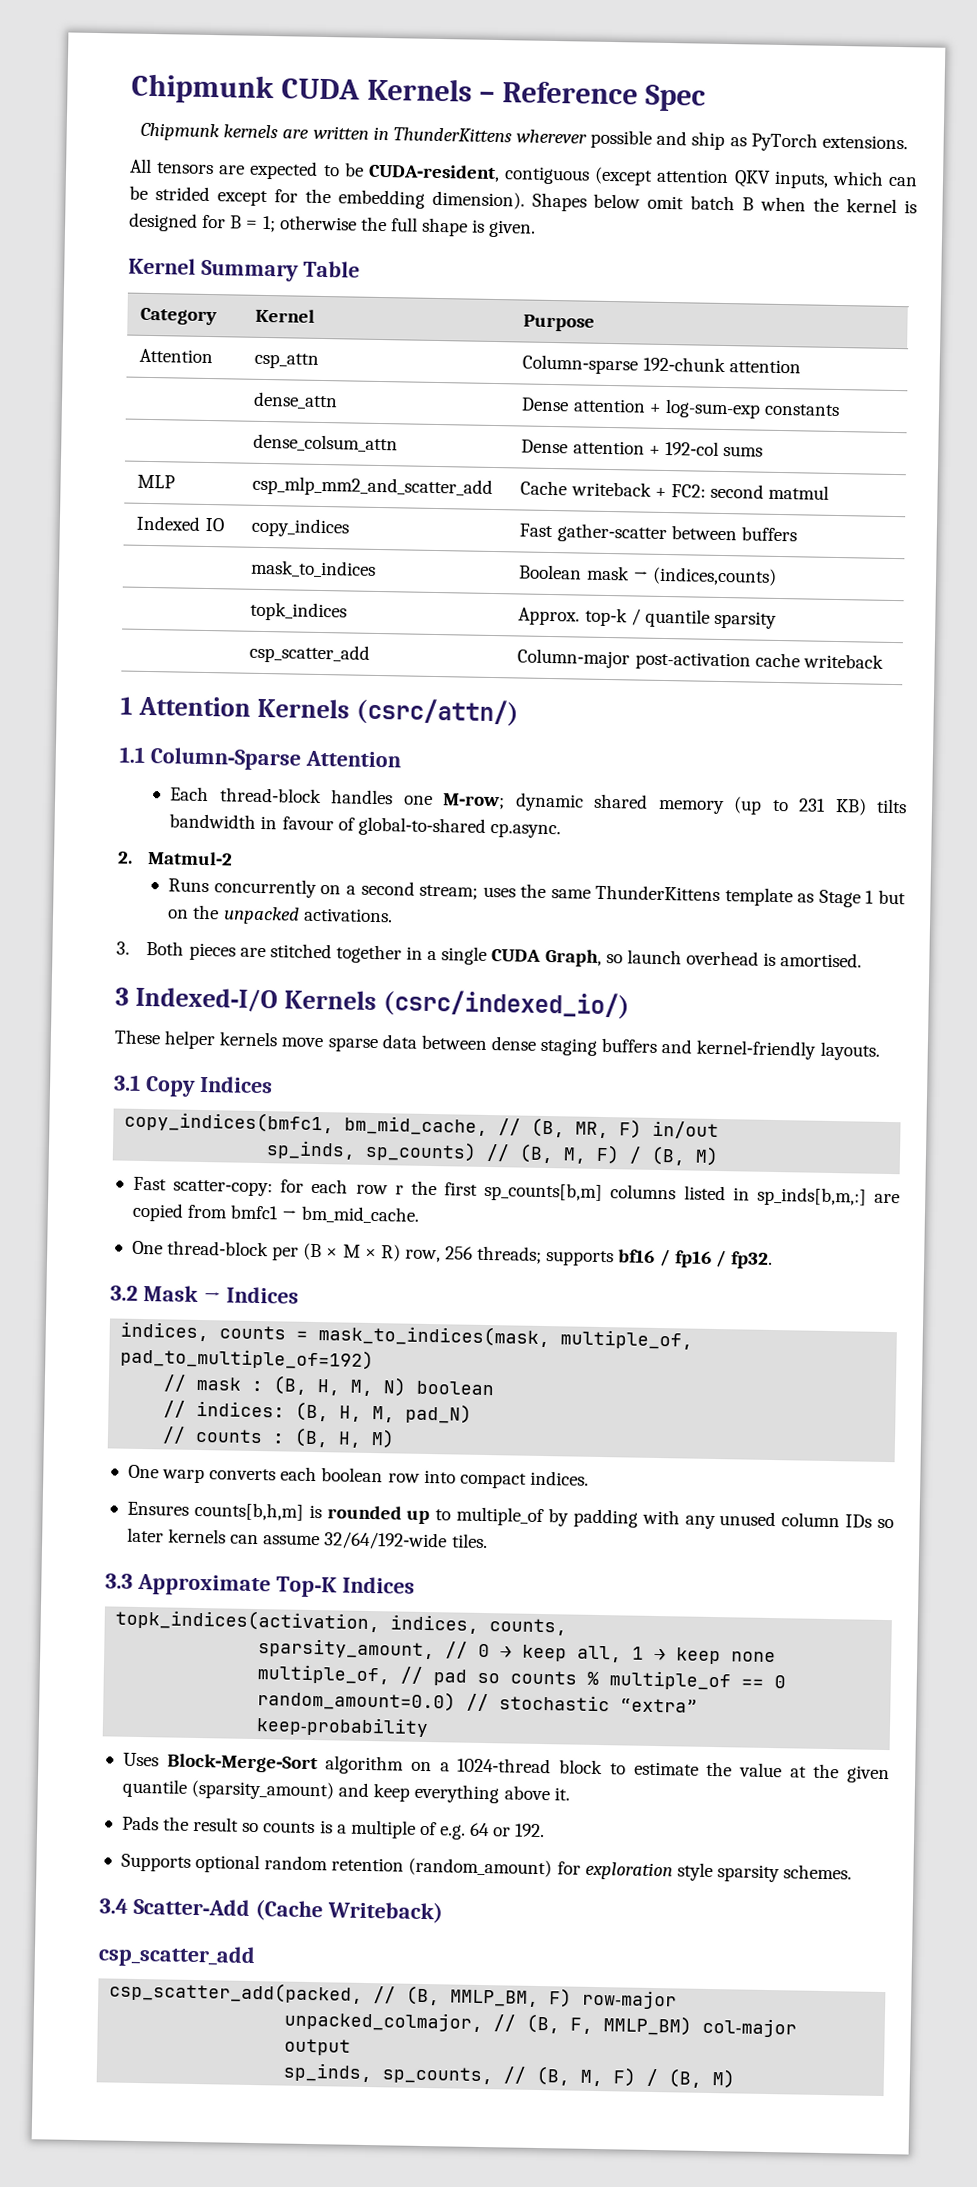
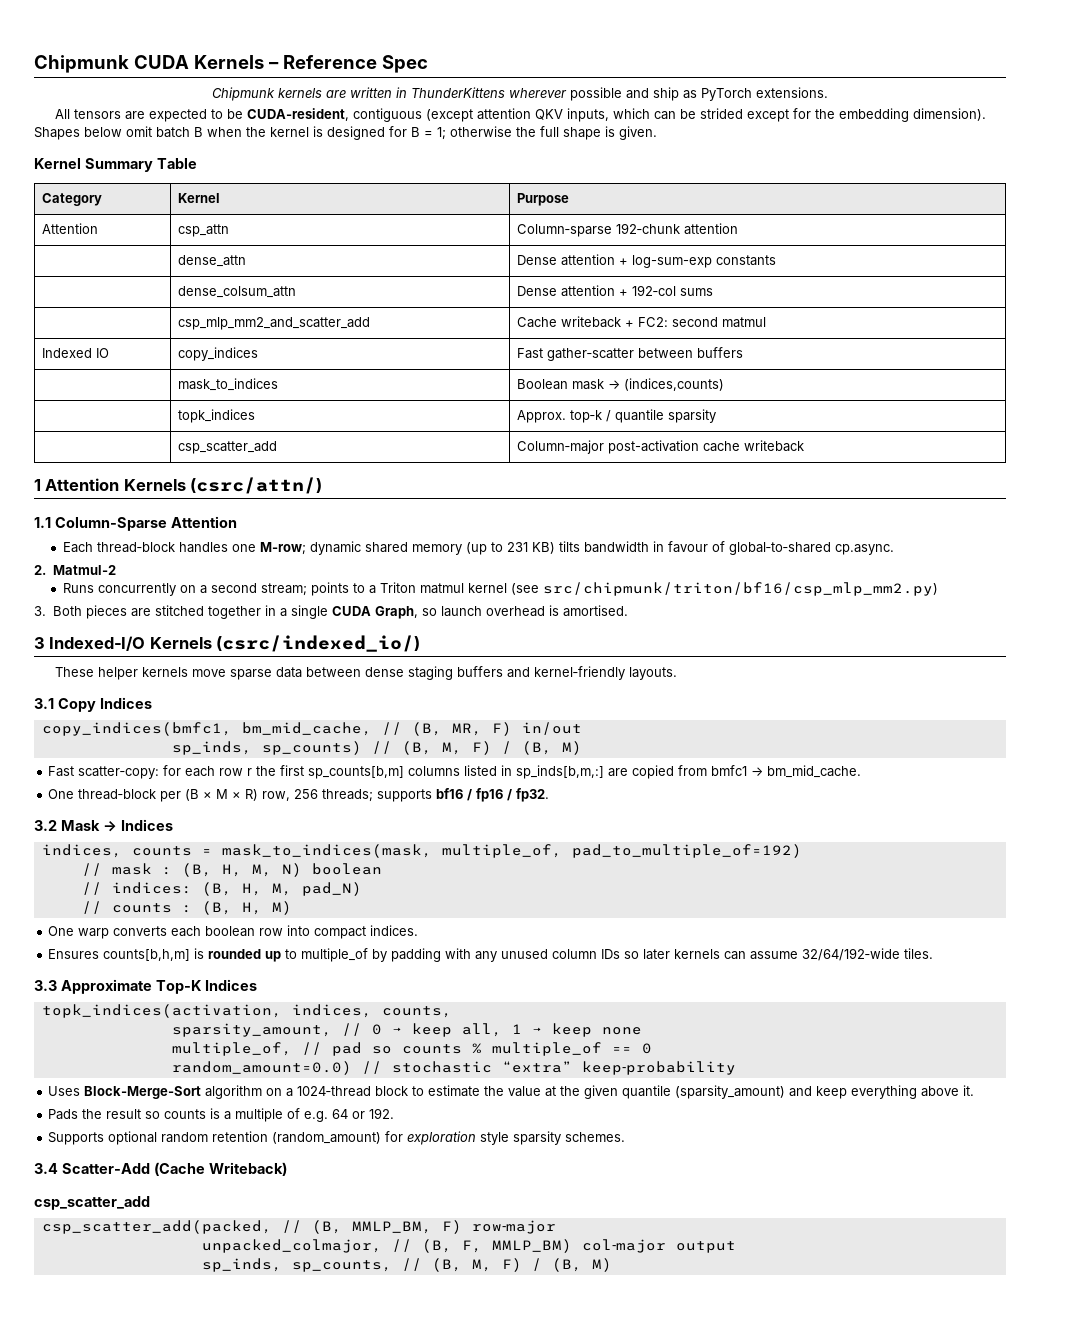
- MLP | csp_mlp_mm2_and_scatter_add | Cache writeback + FC2: second matmul
+ | csp_mlp_mm2_and_scatter_add | Cache writeback + FC2: second matmul
- Runs concurrently on a second stream; uses the same ThunderKittens template as Stage 1 but on the unpacked activations.
+ Runs concurrently on a second stream; points to a Triton matmul kernel (see src/chipmunk/triton/bf16/csp_mlp_mm2.py)

